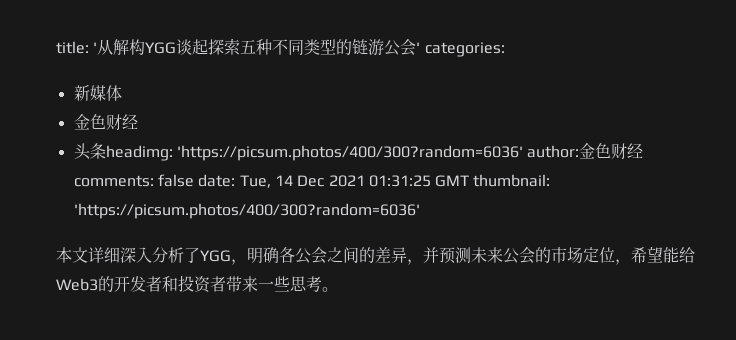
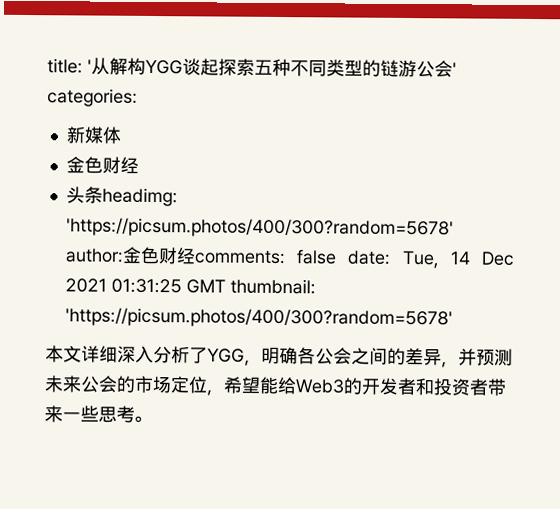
- 头条headimg: 'https://picsum.photos/400/300?random=6036' author:金色财经comments: false date: Tue, 14 Dec 2021 01:31:25 GMT thumbnail: 'https://picsum.photos/400/300?random=6036'
+ 头条headimg: 'https://picsum.photos/400/300?random=5678' author:金色财经comments: false date: Tue, 14 Dec 2021 01:31:25 GMT thumbnail: 'https://picsum.photos/400/300?random=5678'

